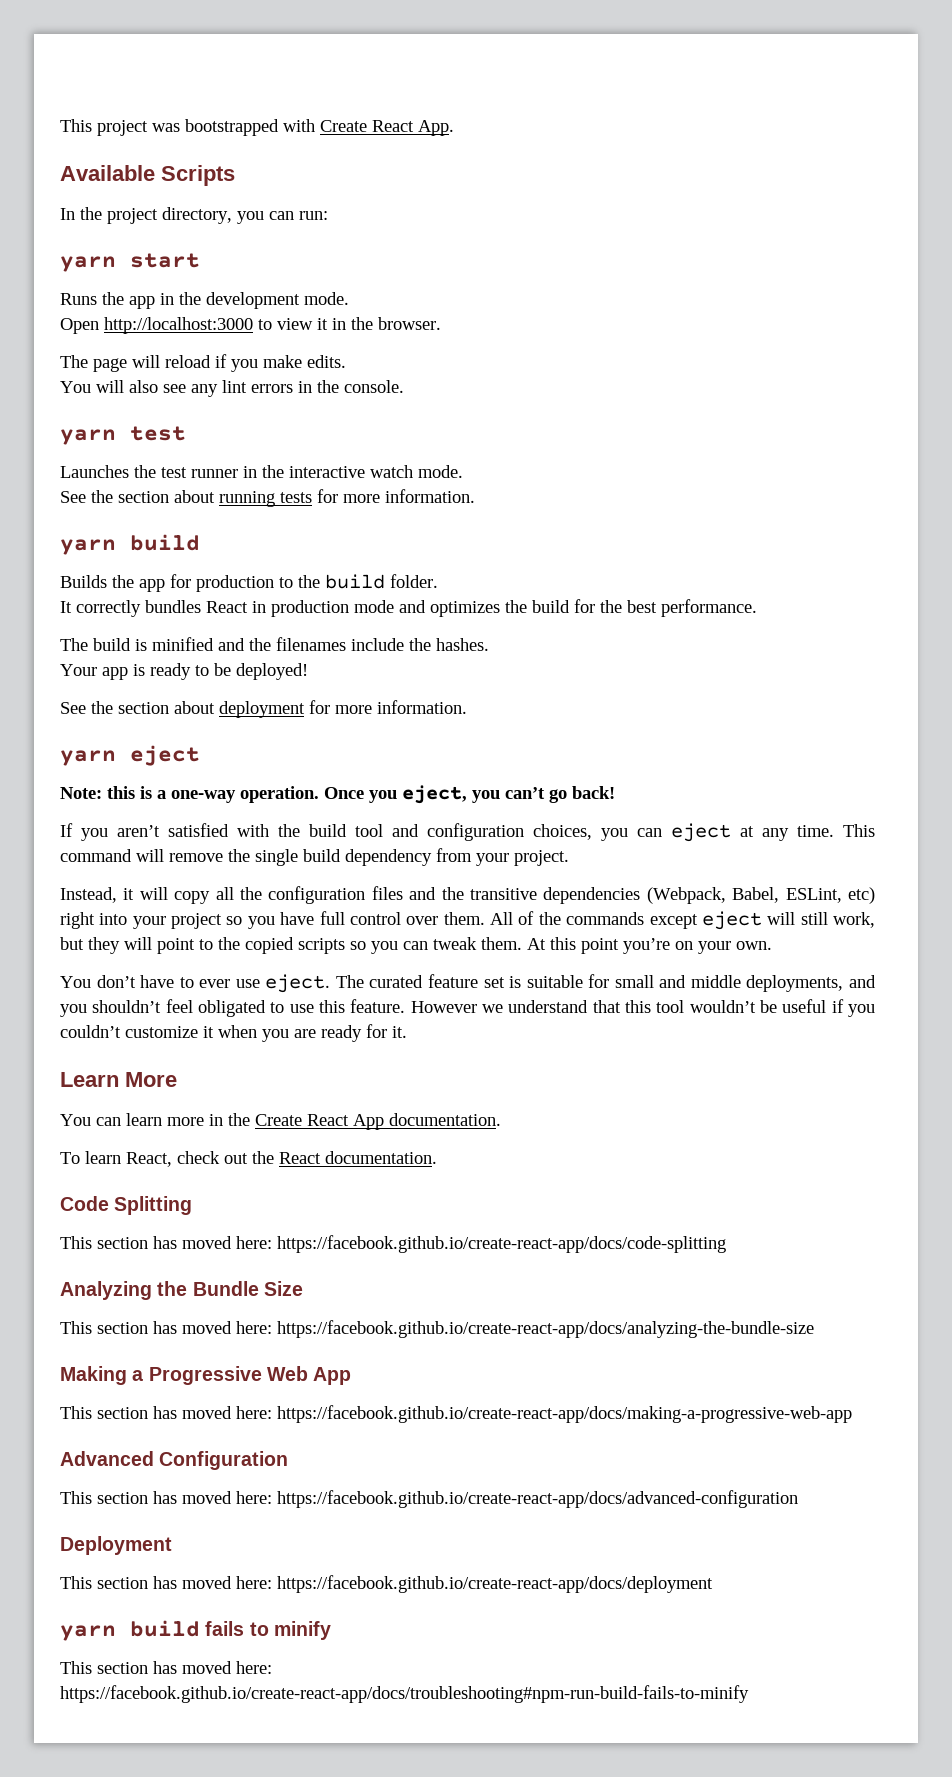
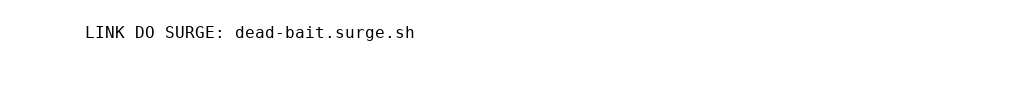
- This project was bootstrapped with Create React App.
- Available Scripts
- In the project directory, you can run:
- yarn start
- Runs the app in the development mode.
- Open http://localhost:3000 to view it in the browser.
- The page will reload if you make edits.
- You will also see any lint errors in the console.
- yarn test
- Launches the test runner in the interactive watch mode.
- See the section about running tests for more information.
- yarn build
- Builds the app for production to the build folder.
- It correctly bundles React in production mode and optimizes the build for the best performance.
- The build is minified and the filenames include the hashes.
- Your app is ready to be deployed!
- See the section about deployment for more information.
- yarn eject
- Note: this is a one-way operation. Once you eject, you can’t go back!
- If you aren’t satisfied with the build tool and configuration choices, you can eject at any time. This command will remove the single build dependency from your project.
- Instead, it will copy all the configuration files and the transitive dependencies (Webpack, Babel, ESLint, etc) right into your project so you have full control over them. All of the commands except eject will still work, but they will point to the copied scripts so you can tweak them. At this point you’re on your own.
- You don’t have to ever use eject. The curated feature set is suitable for small and middle deployments, and you shouldn’t feel obligated to use this feature. However we understand that this tool wouldn’t be useful if you couldn’t customize it when you are ready for it.
- Learn More
- You can learn more in the Create React App documentation.
- To learn React, check out the React documentation.
- Code Splitting
- This section has moved here: https://facebook.github.io/create-react-app/docs/code-splitting
- Analyzing the Bundle Size
- This section has moved here: https://facebook.github.io/create-react-app/docs/analyzing-the-bundle-size
- Making a Progressive Web App
- This section has moved here: https://facebook.github.io/create-react-app/docs/making-a-progressive-web-app
- Advanced Configuration
- This section has moved here: https://facebook.github.io/create-react-app/docs/advanced-configuration
- Deployment
- This section has moved here: https://facebook.github.io/create-react-app/docs/deployment
- yarn build fails to minify
- This section has moved here: https://facebook.github.io/create-react-app/docs/troubleshooting#npm-run-build-fails-to-minify
+ LINK DO SURGE: dead-bait.surge.sh

